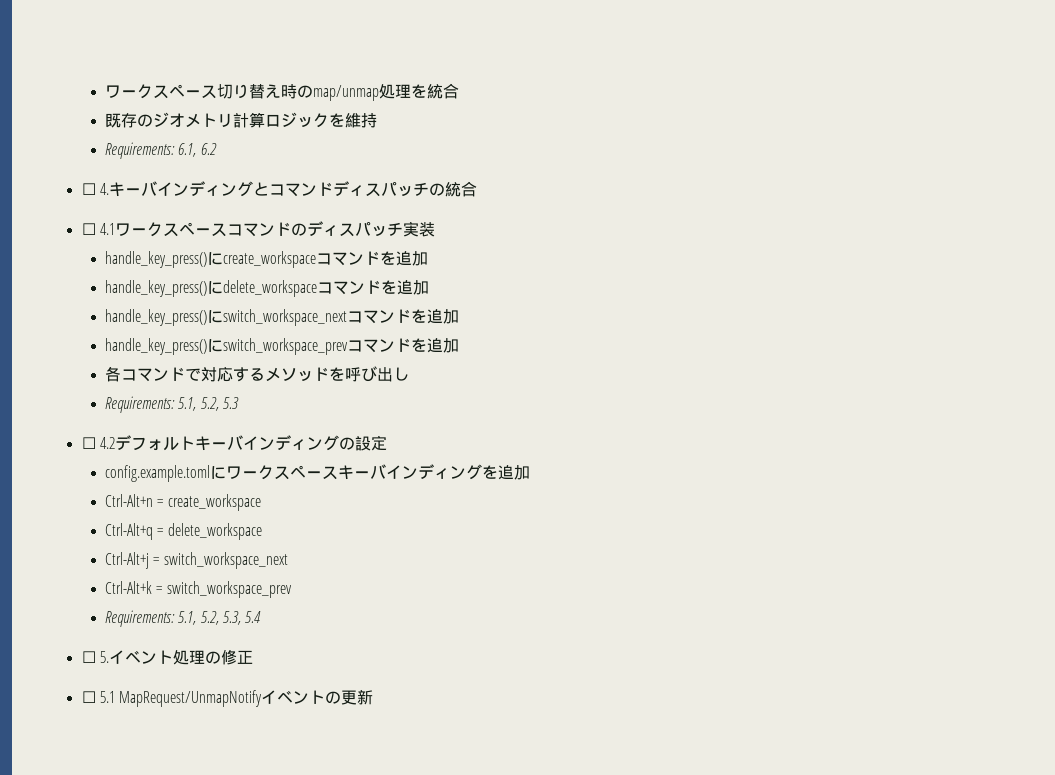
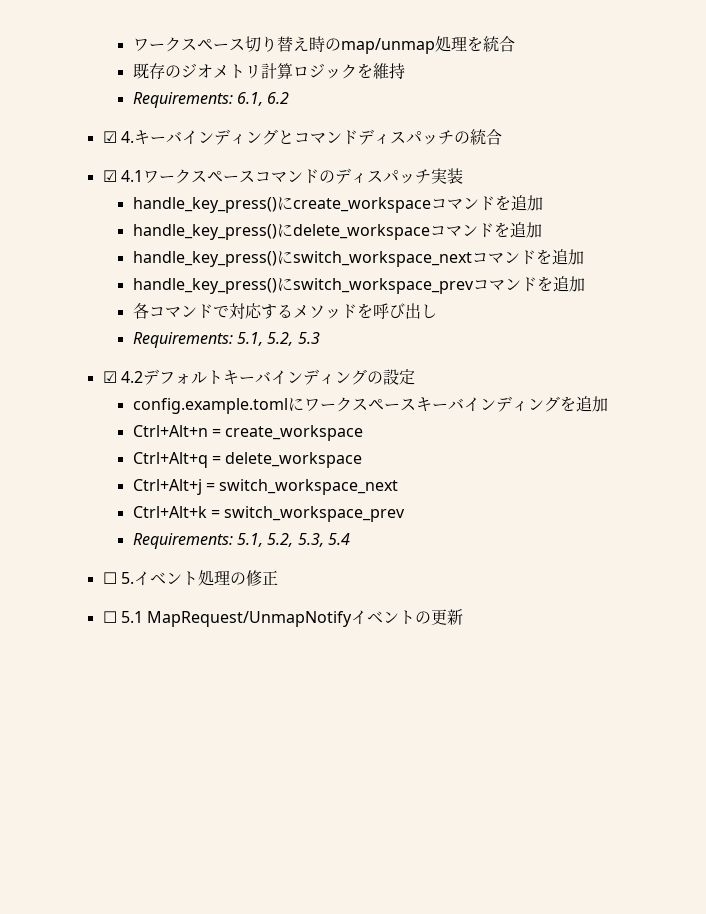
- ☐ 4.キーバインディングとコマンドディスパッチの統合
+ ☑ 4.キーバインディングとコマンドディスパッチの統合
- ☐ 4.1ワークスペースコマンドのディスパッチ実装
+ ☑ 4.1ワークスペースコマンドのディスパッチ実装
- ☐ 4.2デフォルトキーバインディングの設定
+ ☑ 4.2デフォルトキーバインディングの設定
- Ctrl-Alt+n = create_workspace
+ Ctrl+Alt+n = create_workspace
- Ctrl-Alt+q = delete_workspace
+ Ctrl+Alt+q = delete_workspace
- Ctrl-Alt+j = switch_workspace_next
+ Ctrl+Alt+j = switch_workspace_next
- Ctrl-Alt+k = switch_workspace_prev
+ Ctrl+Alt+k = switch_workspace_prev

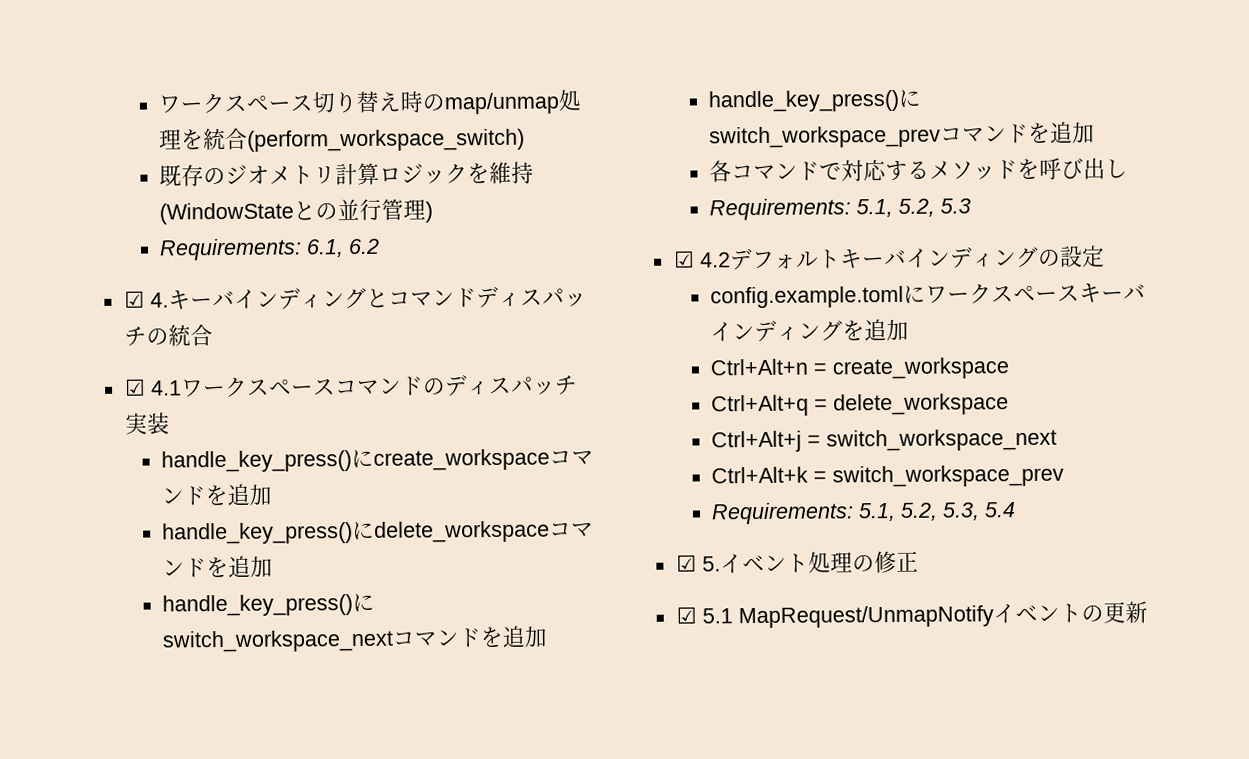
- ワークスペース切り替え時のmap/unmap処理を統合
+ ワークスペース切り替え時のmap/unmap処理を統合(perform_workspace_switch)
- 既存のジオメトリ計算ロジックを維持
+ 既存のジオメトリ計算ロジックを維持(WindowStateとの並行管理)
- ☐ 5.イベント処理の修正
+ ☑ 5.イベント処理の修正
- ☐ 5.1 MapRequest/UnmapNotifyイベントの更新
+ ☑ 5.1 MapRequest/UnmapNotifyイベントの更新

